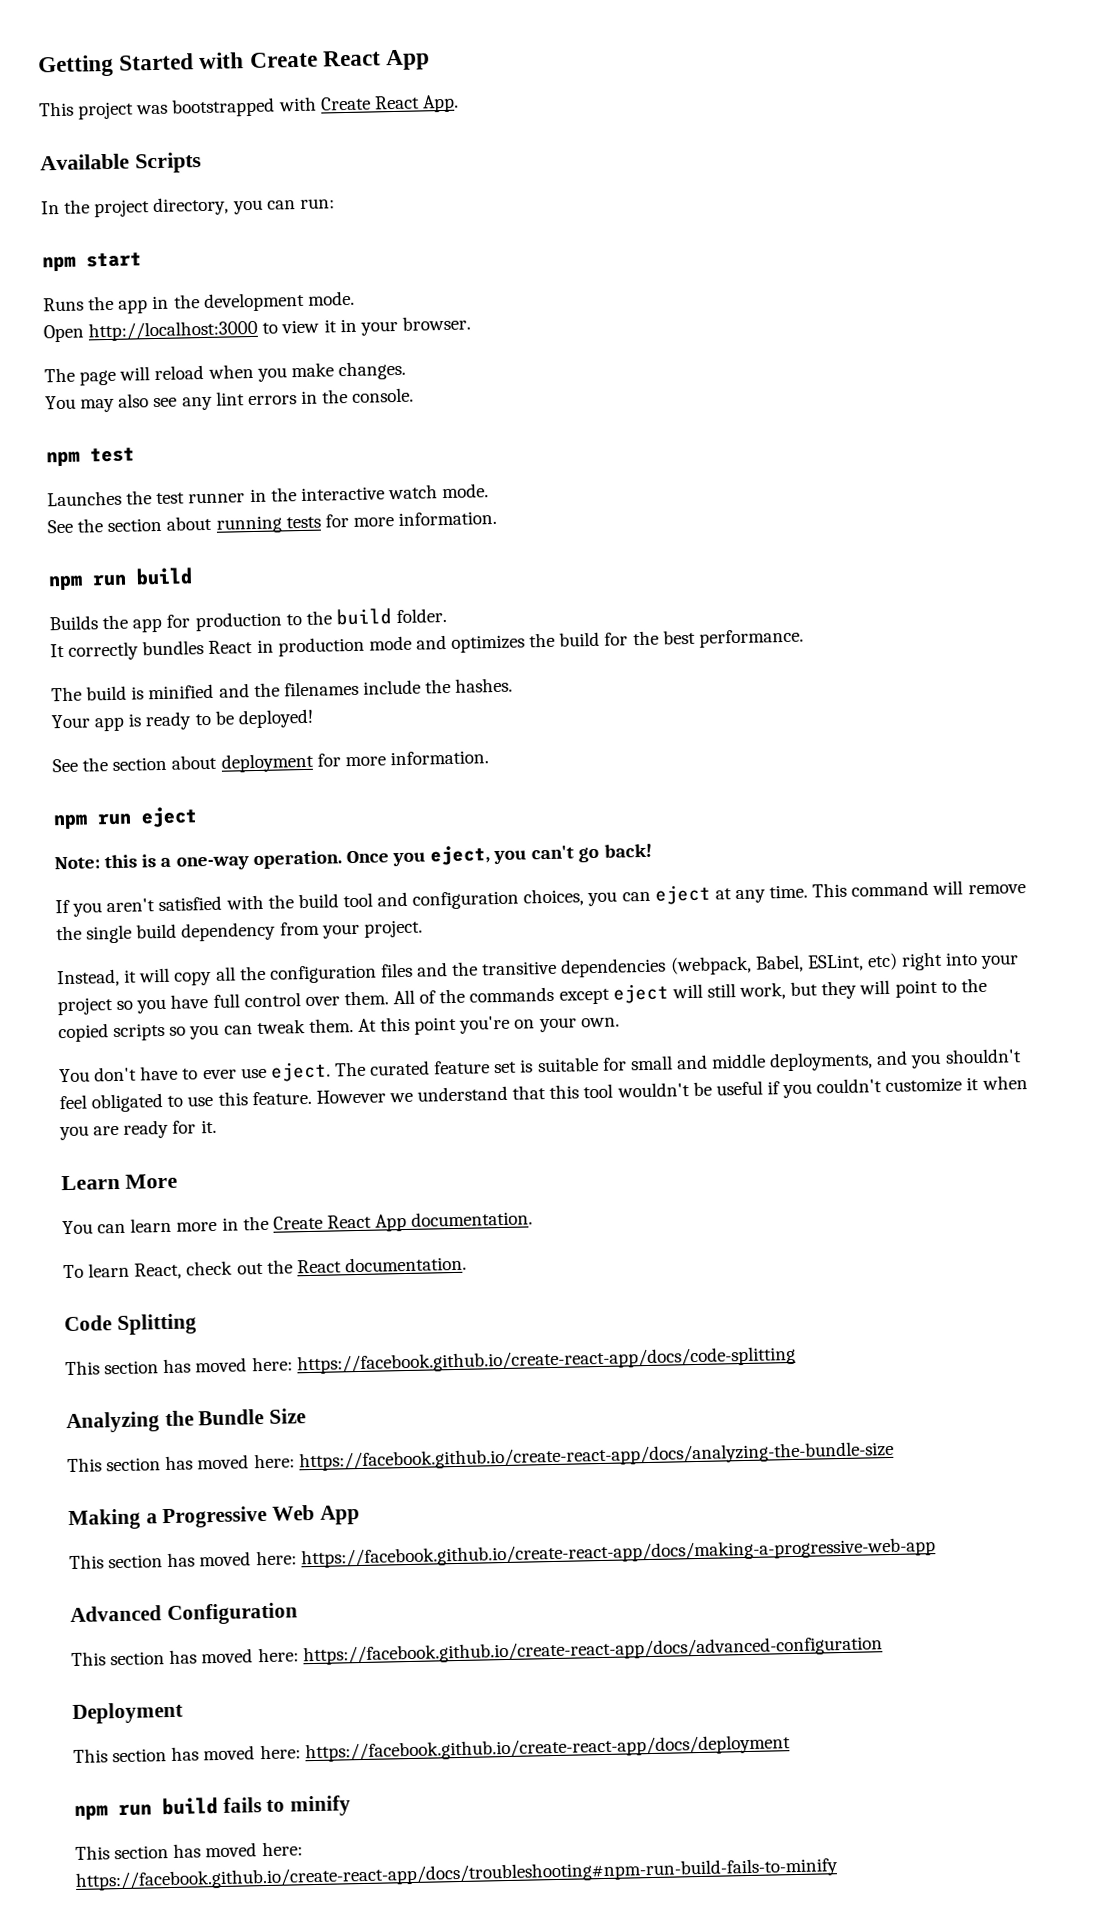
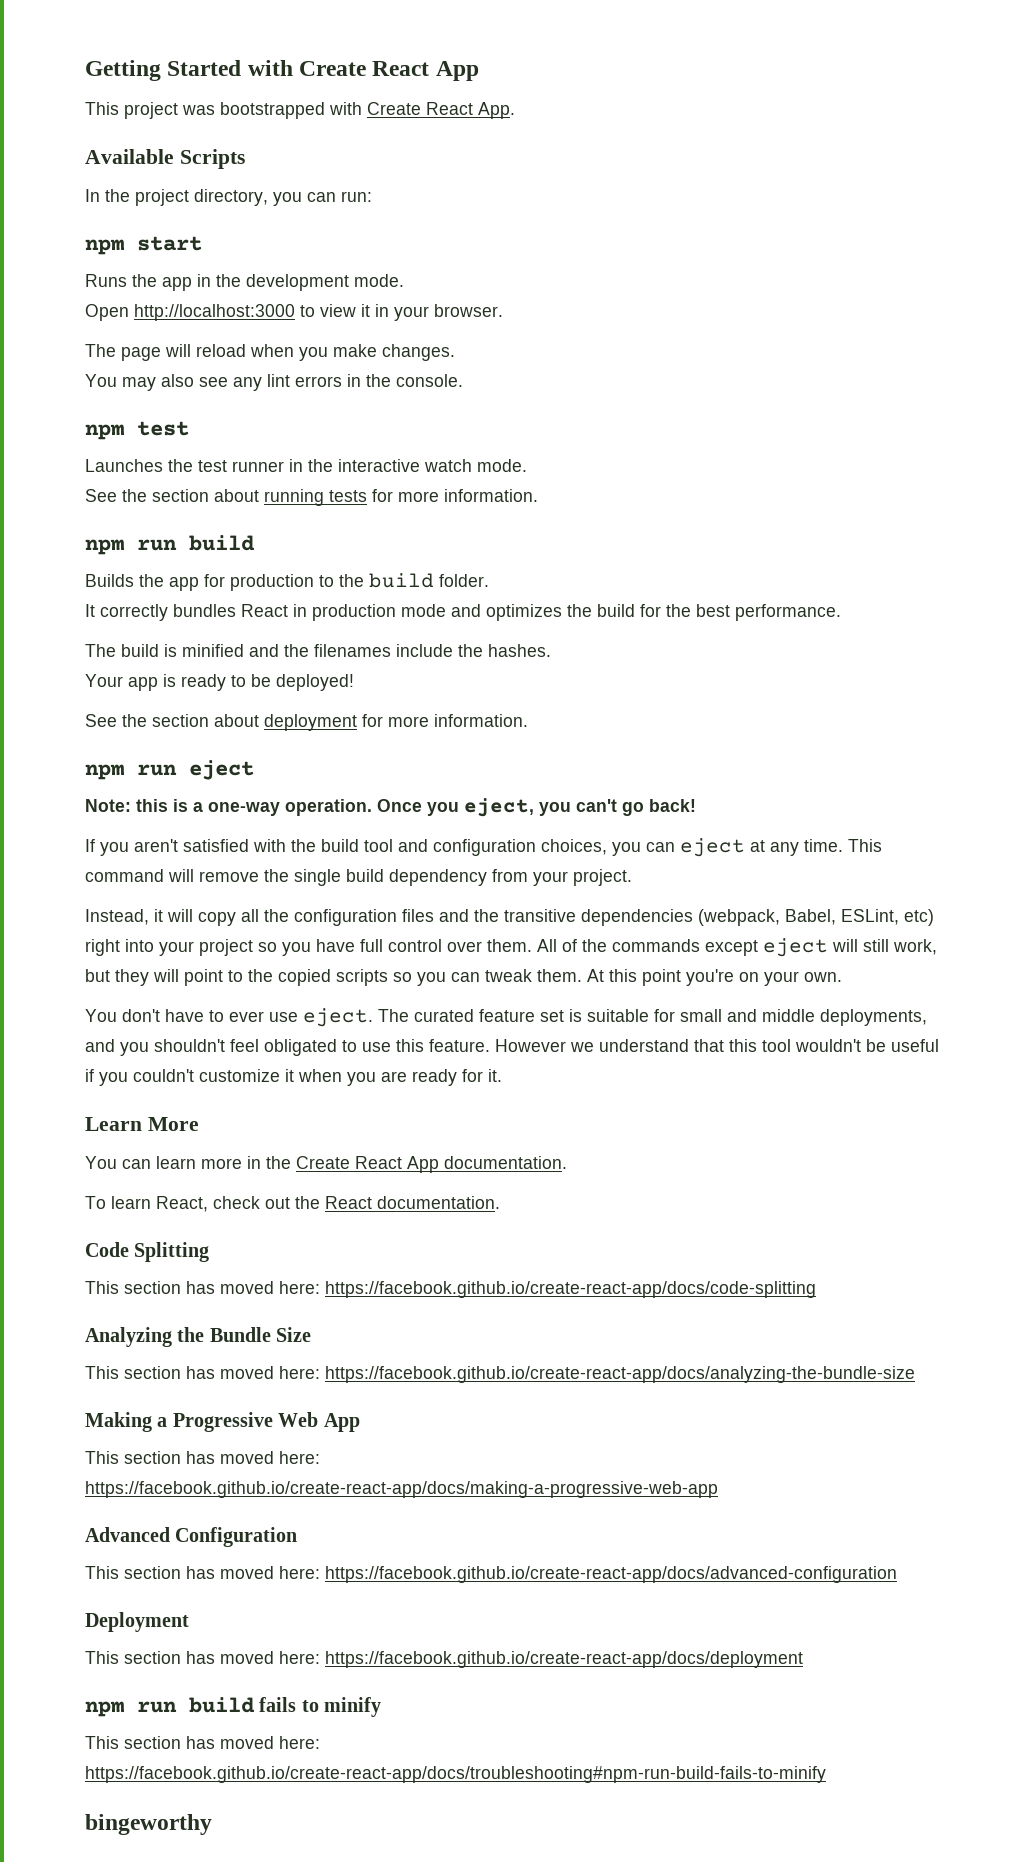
+ bingeworthy

